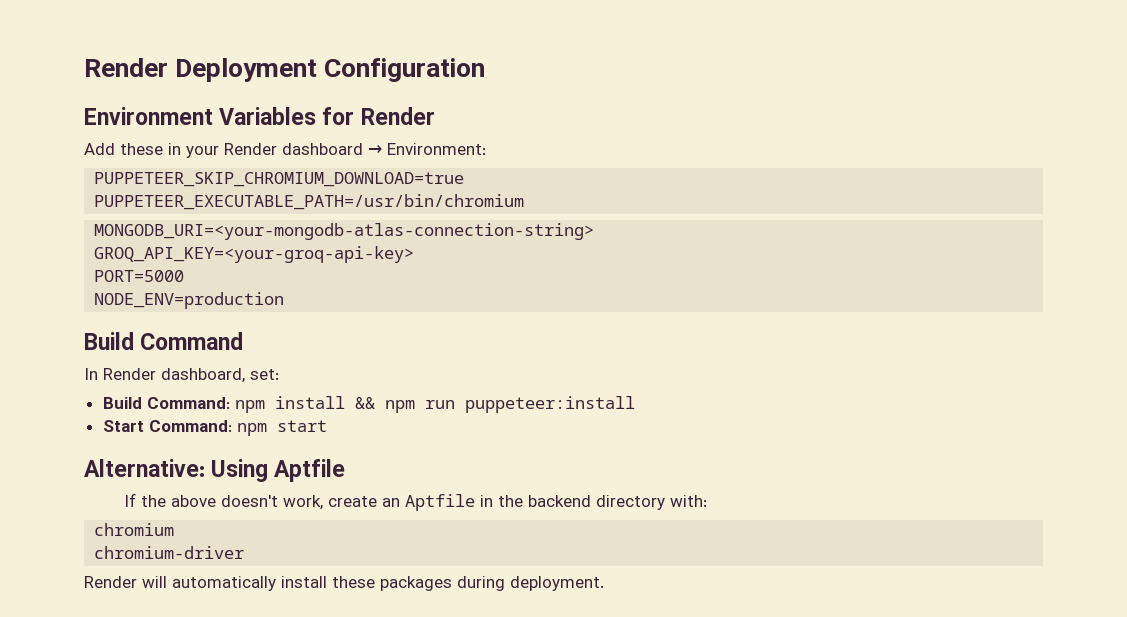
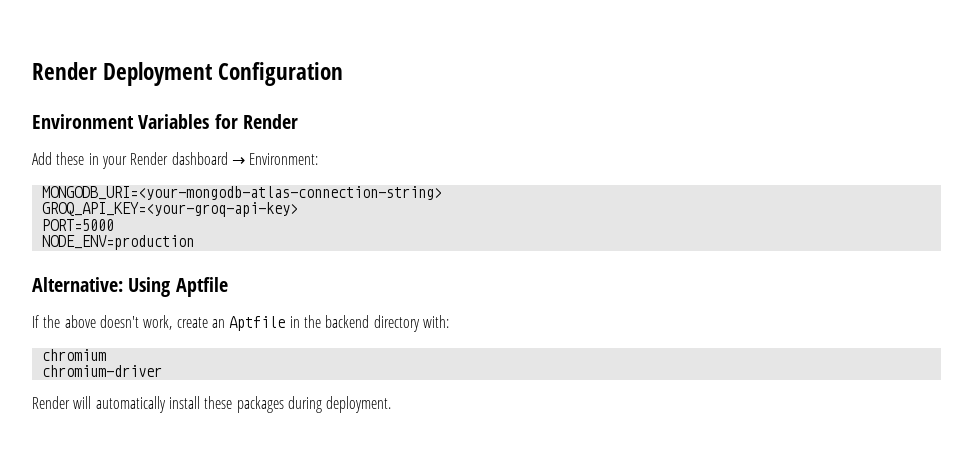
- PUPPETEER_SKIP_CHROMIUM_DOWNLOAD=true
- PUPPETEER_EXECUTABLE_PATH=/usr/bin/chromium
- Build Command
- In Render dashboard, set:
- Build Command: npm install && npm run puppeteer:install
- Start Command: npm start

